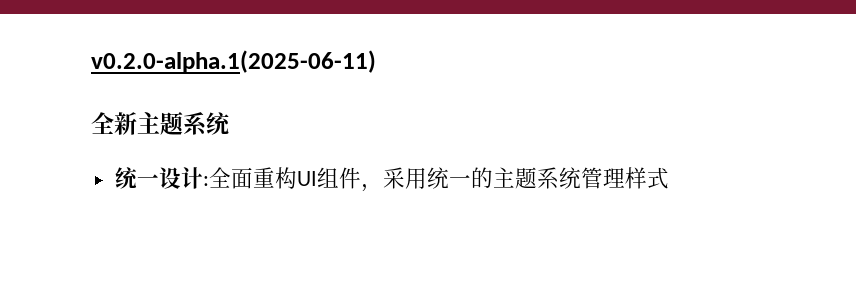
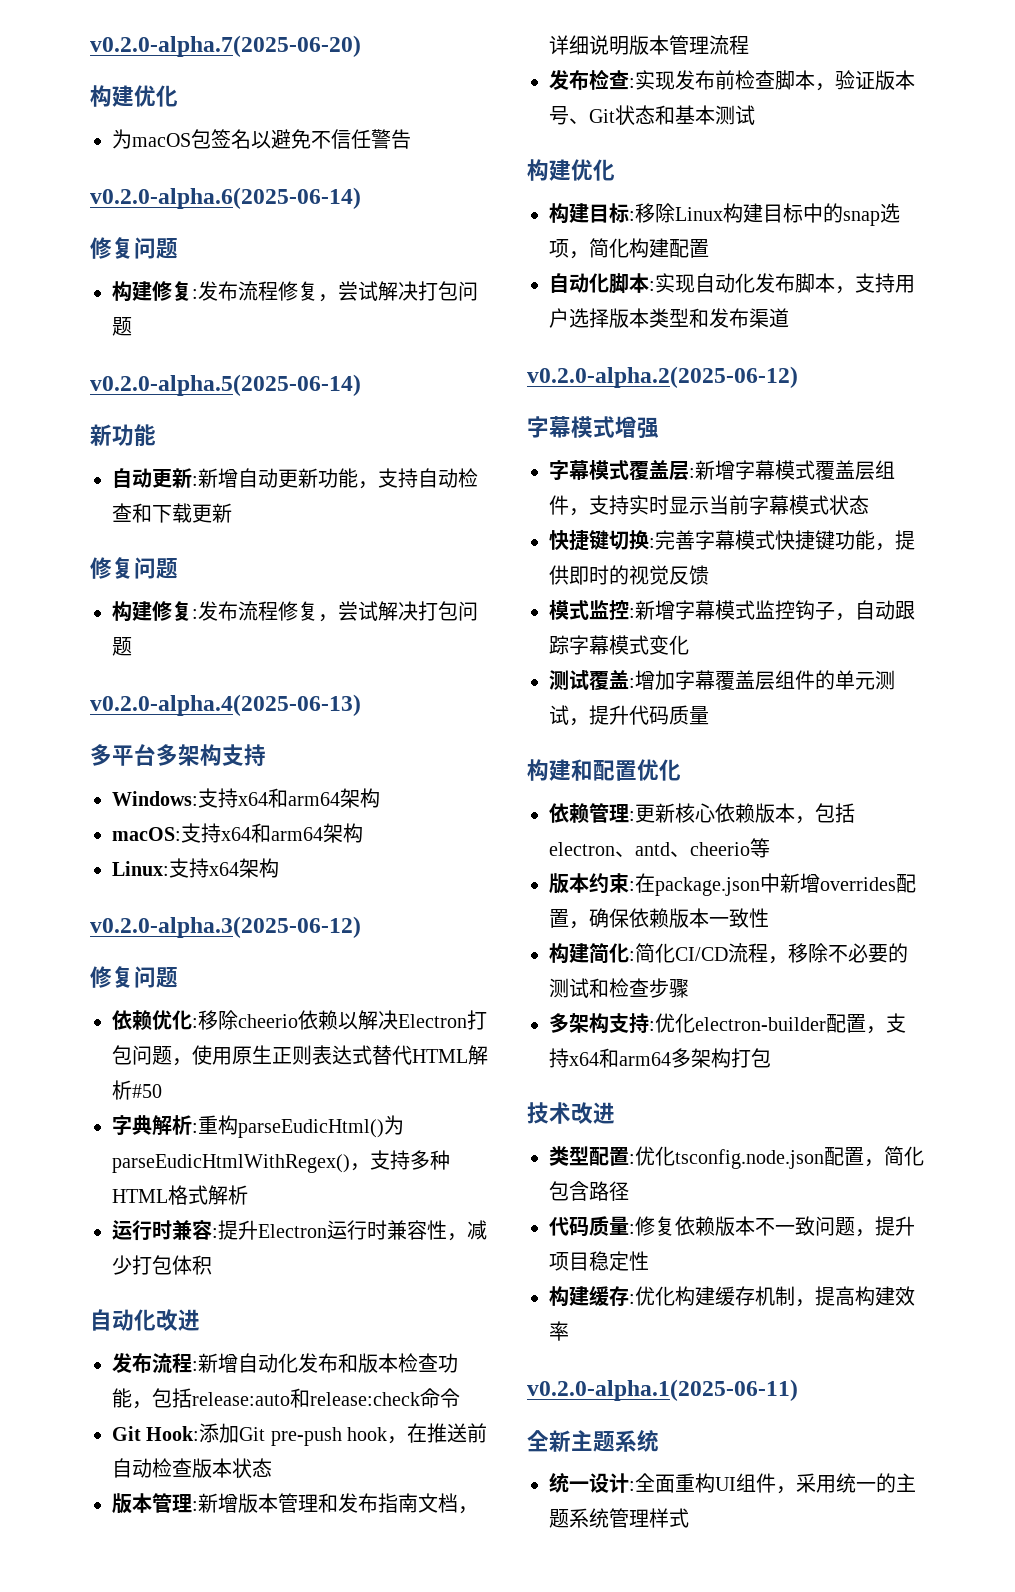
+ v0.2.0-alpha.7(2025-06-20)
+ 构建优化
+ 为macOS包签名以避免不信任警告
+ v0.2.0-alpha.6(2025-06-14)
+ 修复问题
+ 构建修复:发布流程修复，尝试解决打包问题
+ v0.2.0-alpha.5(2025-06-14)
+ 新功能
+ 自动更新:新增自动更新功能，支持自动检查和下载更新
+ 修复问题
+ 构建修复:发布流程修复，尝试解决打包问题
+ v0.2.0-alpha.4(2025-06-13)
+ 多平台多架构支持
+ Windows:支持x64和arm64架构
+ macOS:支持x64和arm64架构
+ Linux:支持x64架构
+ v0.2.0-alpha.3(2025-06-12)
+ 修复问题
+ 依赖优化:移除cheerio依赖以解决Electron打包问题，使用原生正则表达式替代HTML解析#50
+ 字典解析:重构parseEudicHtml()为parseEudicHtmlWithRegex()，支持多种HTML格式解析
+ 运行时兼容:提升Electron运行时兼容性，减少打包体积
+ 自动化改进
+ 发布流程:新增自动化发布和版本检查功能，包括release:auto和release:check命令
+ Git Hook:添加Git pre-push hook，在推送前自动检查版本状态
+ 版本管理:新增版本管理和发布指南文档，详细说明版本管理流程
+ 发布检查:实现发布前检查脚本，验证版本号、Git状态和基本测试
+ 构建优化
+ 构建目标:移除Linux构建目标中的snap选项，简化构建配置
+ 自动化脚本:实现自动化发布脚本，支持用户选择版本类型和发布渠道
+ v0.2.0-alpha.2(2025-06-12)
+ 字幕模式增强
+ 字幕模式覆盖层:新增字幕模式覆盖层组件，支持实时显示当前字幕模式状态
+ 快捷键切换:完善字幕模式快捷键功能，提供即时的视觉反馈
+ 模式监控:新增字幕模式监控钩子，自动跟踪字幕模式变化
+ 测试覆盖:增加字幕覆盖层组件的单元测试，提升代码质量
+ 构建和配置优化
+ 依赖管理:更新核心依赖版本，包括electron、antd、cheerio等
+ 版本约束:在package.json中新增overrides配置，确保依赖版本一致性
+ 构建简化:简化CI/CD流程，移除不必要的测试和检查步骤
+ 多架构支持:优化electron-builder配置，支持x64和arm64多架构打包
+ 技术改进
+ 类型配置:优化tsconfig.node.json配置，简化包含路径
+ 代码质量:修复依赖版本不一致问题，提升项目稳定性
+ 构建缓存:优化构建缓存机制，提高构建效率

